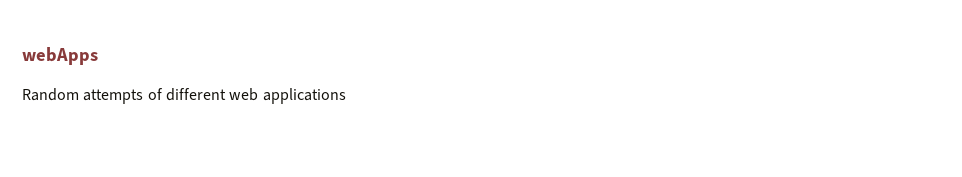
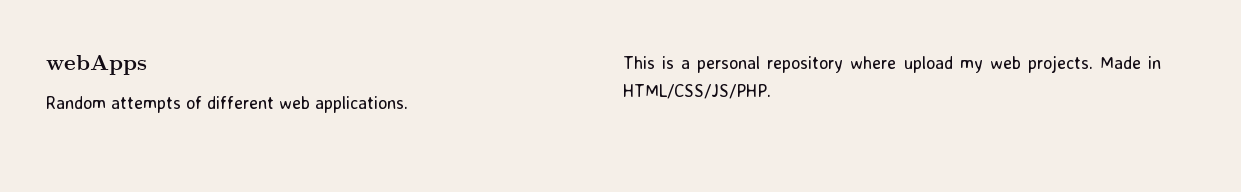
- Random attempts of different web applications
+ Random attempts of different web applications.
+ This is a personal repository where upload my web projects. Made in HTML/CSS/JS/PHP.

